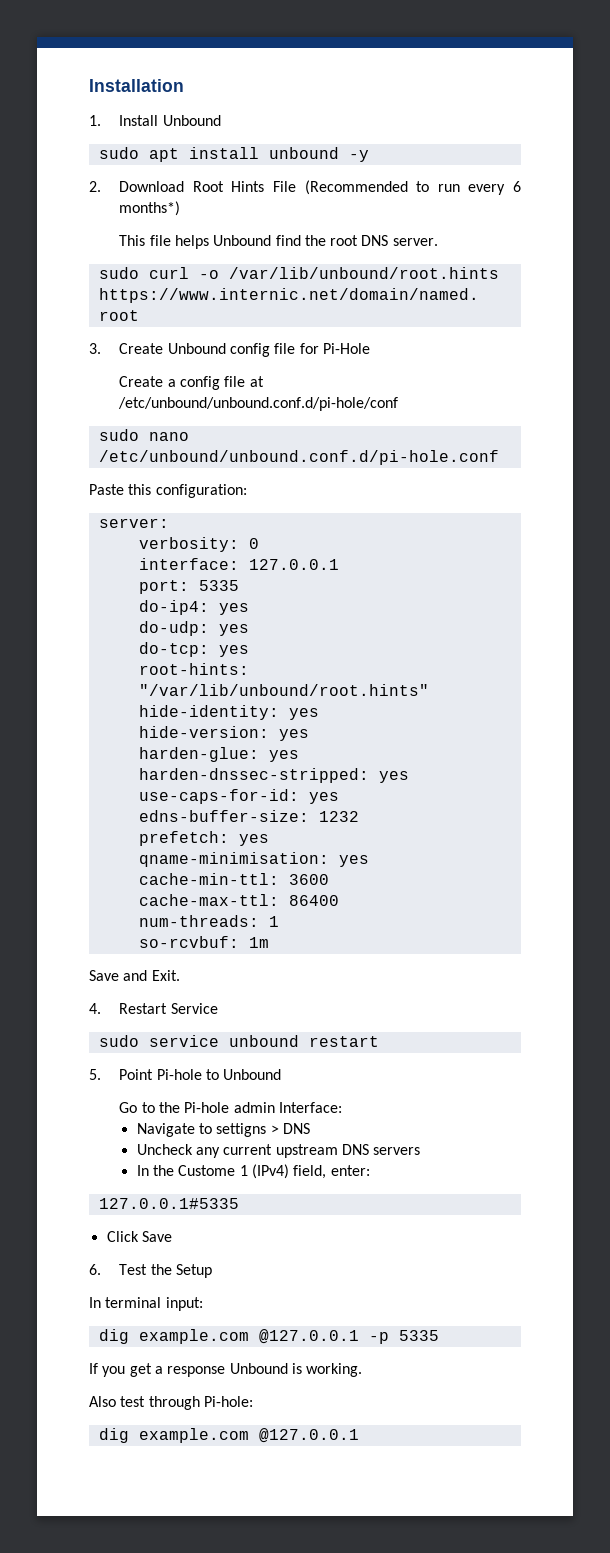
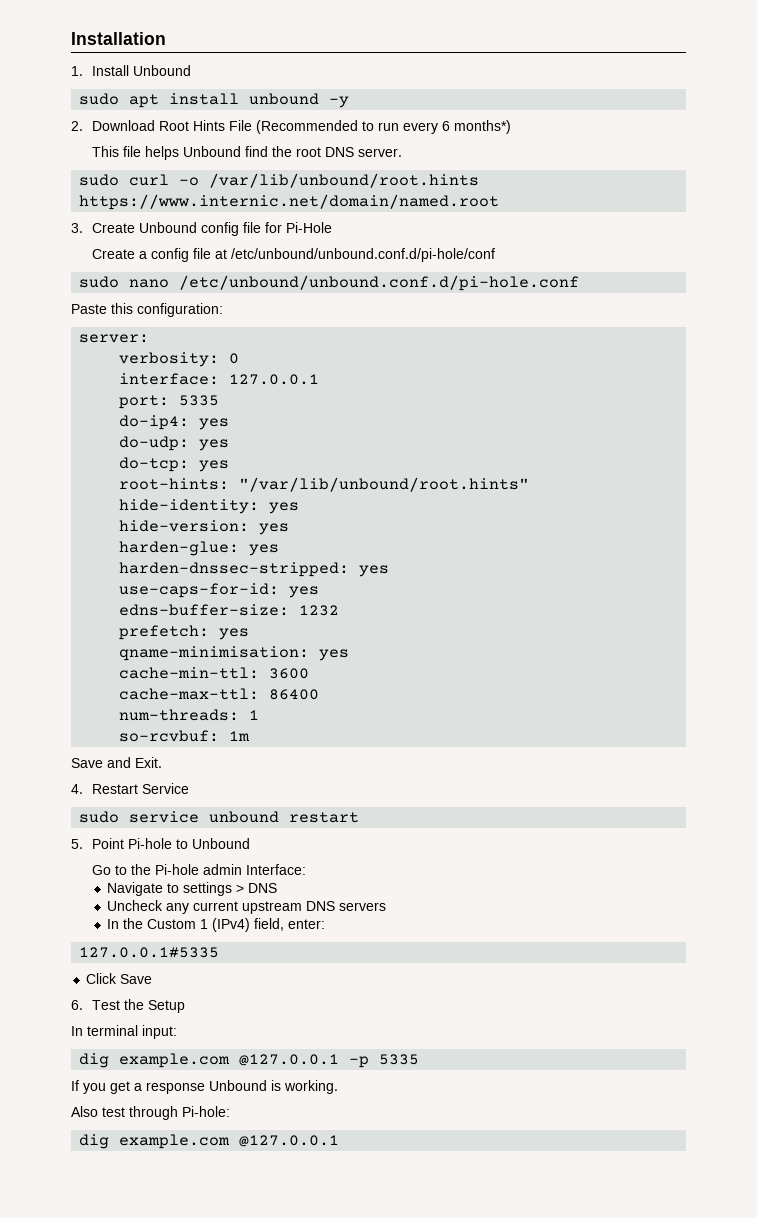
- Navigate to settigns > DNS
+ Navigate to settings > DNS
- In the Custome 1 (IPv4) field, enter:
+ In the Custom 1 (IPv4) field, enter:

